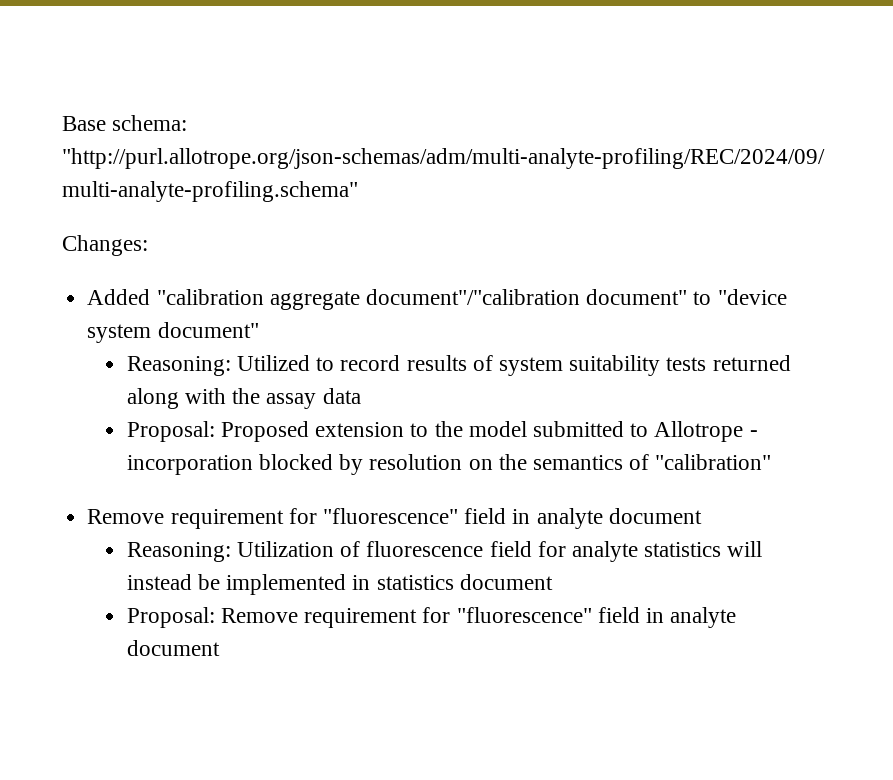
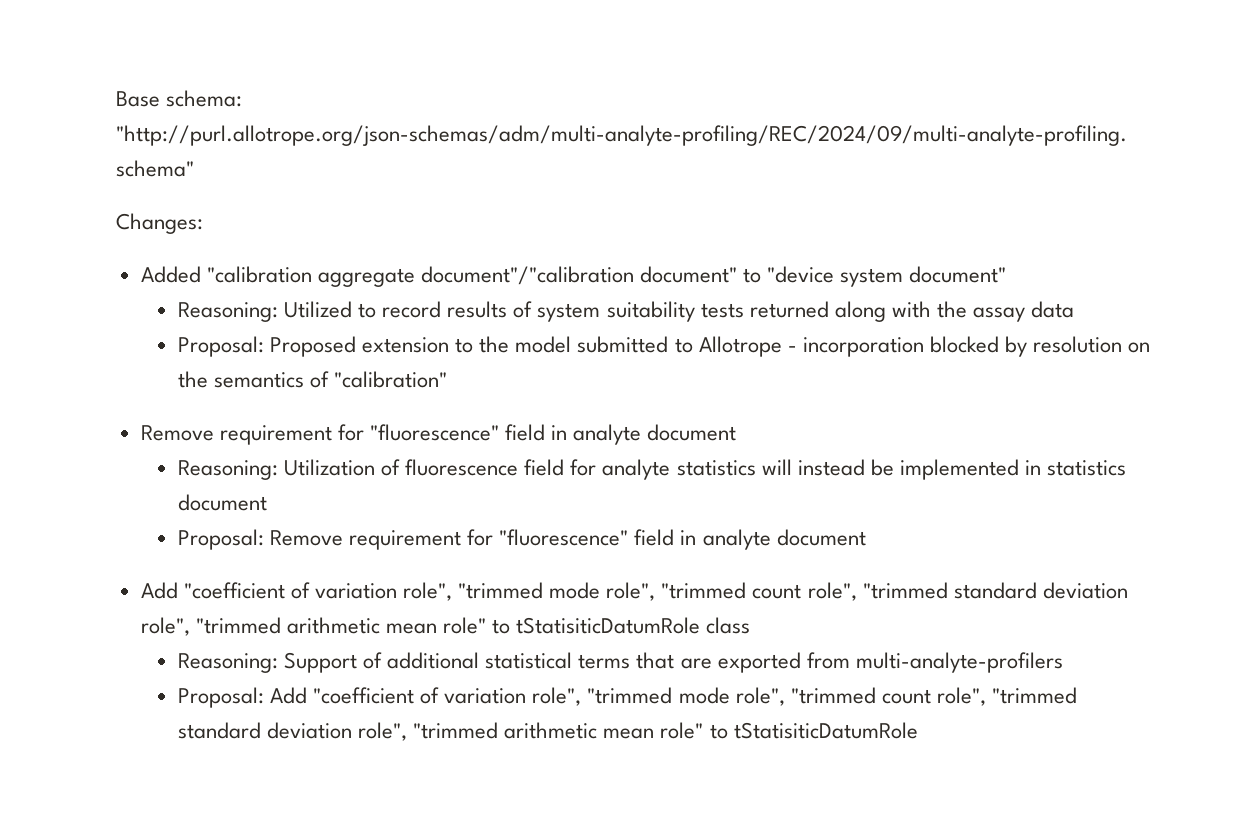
+ Add "coefficient of variation role", "trimmed mode role", "trimmed count role", "trimmed standard deviation role", "trimmed arithmetic mean role" to tStatisiticDatumRole class
+ Reasoning: Support of additional statistical terms that are exported from multi-analyte-profilers
+ Proposal: Add "coefficient of variation role", "trimmed mode role", "trimmed count role", "trimmed standard deviation role", "trimmed arithmetic mean role" to tStatisiticDatumRole

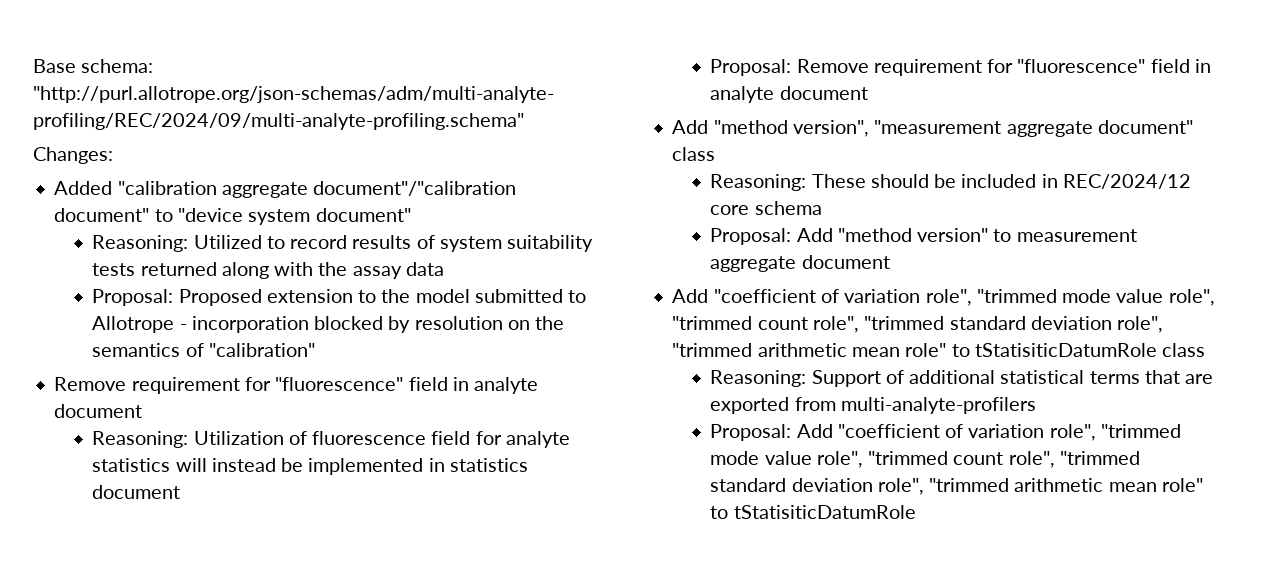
- Add "coefficient of variation role", "trimmed mode role", "trimmed count role", "trimmed standard deviation role", "trimmed arithmetic mean role" to tStatisiticDatumRole class
+ Add "method version", "measurement aggregate document" class
+ Reasoning: These should be included in REC/2024/12 core schema
+ Proposal: Add "method version" to measurement aggregate document
+ Add "coefficient of variation role", "trimmed mode value role", "trimmed count role", "trimmed standard deviation role", "trimmed arithmetic mean role" to tStatisiticDatumRole class
- Proposal: Add "coefficient of variation role", "trimmed mode role", "trimmed count role", "trimmed standard deviation role", "trimmed arithmetic mean role" to tStatisiticDatumRole
+ Proposal: Add "coefficient of variation role", "trimmed mode value role", "trimmed count role", "trimmed standard deviation role", "trimmed arithmetic mean role" to tStatisiticDatumRole

